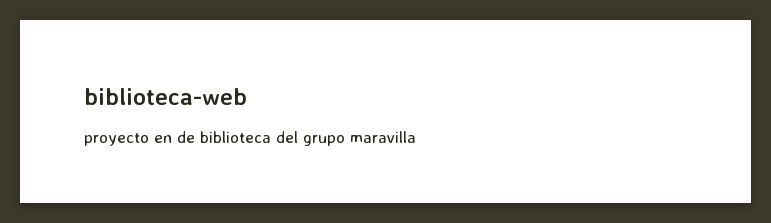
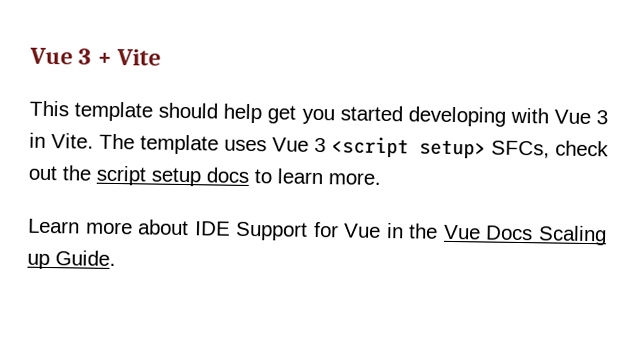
- biblioteca-web
- proyecto en de biblioteca del grupo maravilla
+ Vue 3 + Vite
+ This template should help get you started developing with Vue 3 in Vite. The template uses Vue 3 <script setup> SFCs, check out the script setup docs to learn more.
+ Learn more about IDE Support for Vue in the Vue Docs Scaling up Guide.

